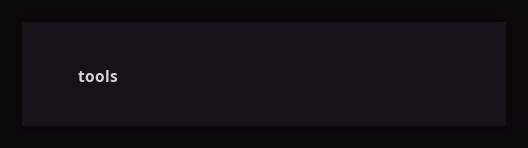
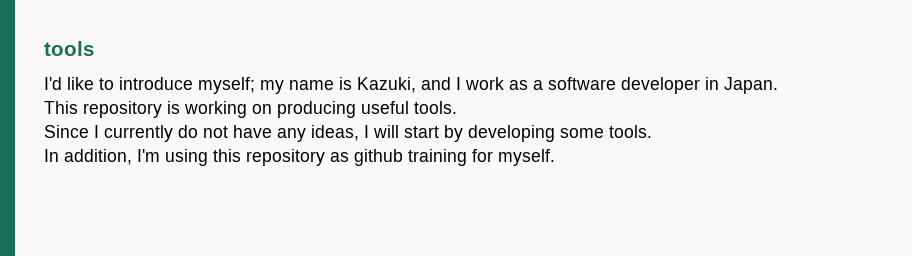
+ I'd like to introduce myself; my name is Kazuki, and I work as a software developer in Japan.
+ This repository is working on producing useful tools.
+ Since I currently do not have any ideas, I will start by developing some tools.
+ In addition, I'm using this repository as github training for myself.

